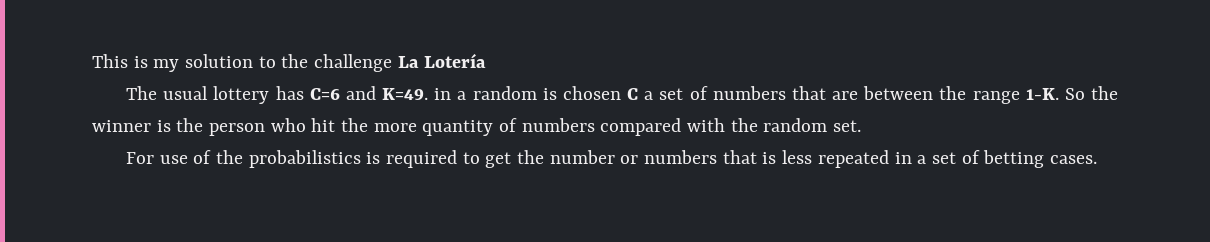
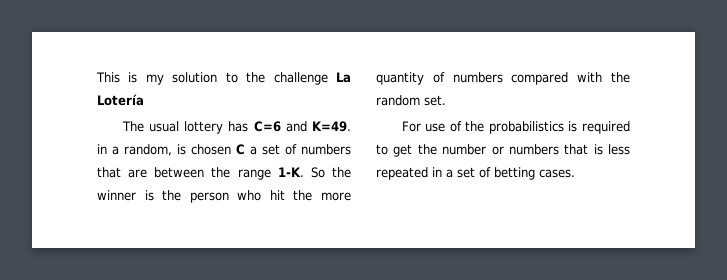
- The usual lottery has C=6 and K=49. in a random is chosen C a set of numbers that are between the range 1-K.
+ The usual lottery has C=6 and K=49. in a random, is chosen C a set of numbers that are between the range 1-K.

